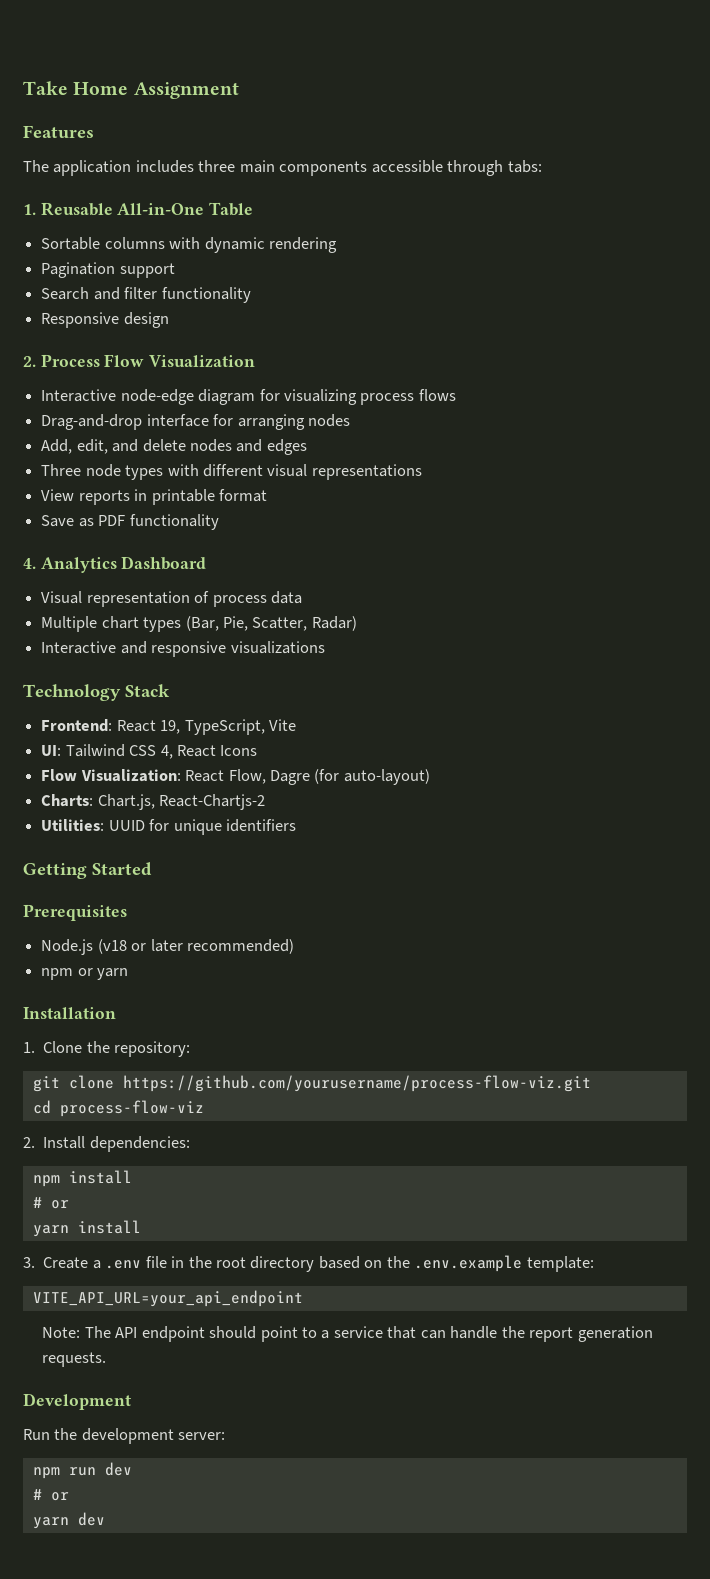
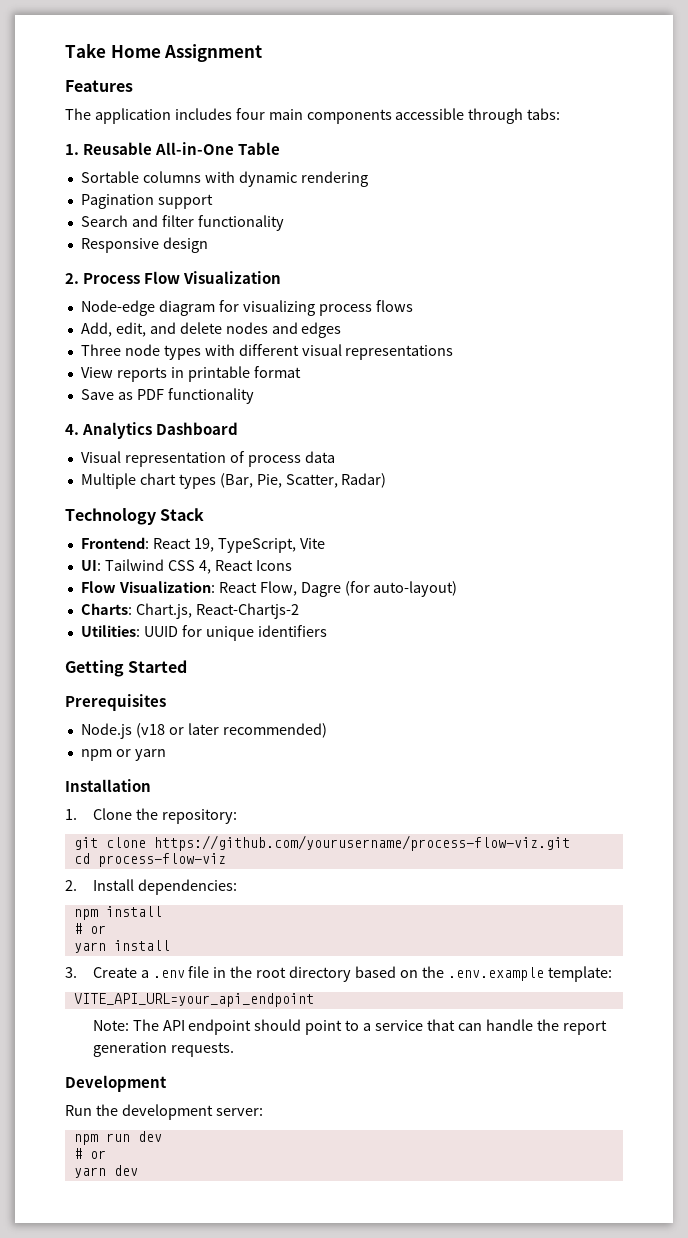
- The application includes three main components accessible through tabs:
+ The application includes four main components accessible through tabs:
- Interactive node-edge diagram for visualizing process flows
+ Node-edge diagram for visualizing process flows
- Drag-and-drop interface for arranging nodes
- Interactive and responsive visualizations

